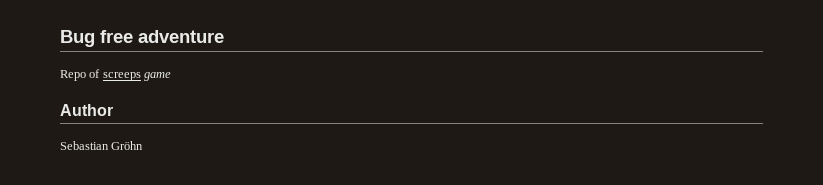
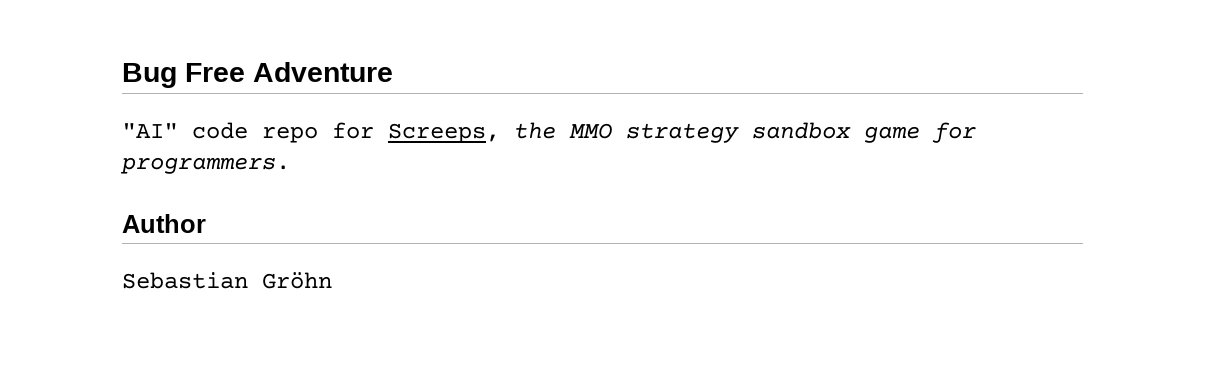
- Bug free adventure
- Repo of screeps game
+ Bug Free Adventure
+ "AI" code repo for Screeps, the MMO strategy sandbox game for programmers.

